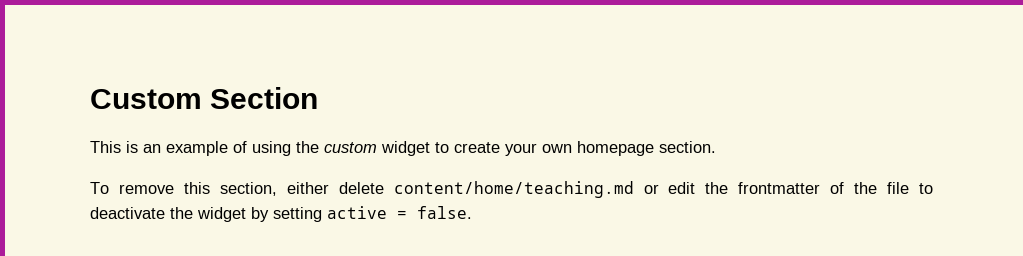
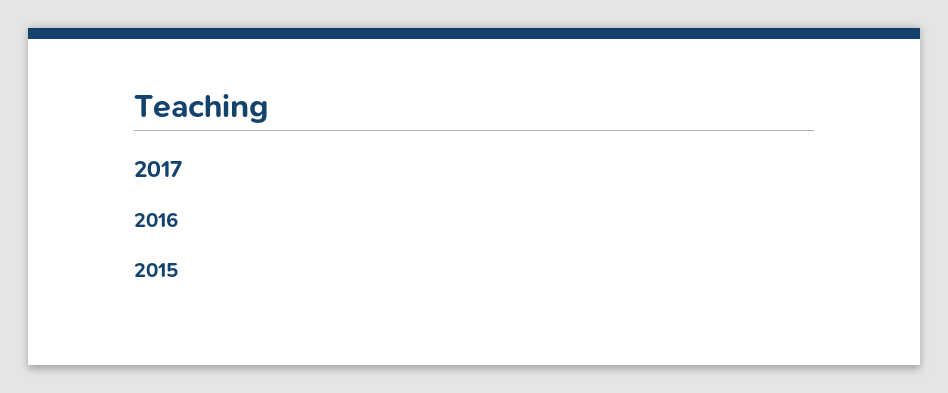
- Custom Section
- This is an example of using the custom widget to create your own homepage section.
- To remove this section, either delete content/home/teaching.md or edit the frontmatter of the file to deactivate the widget by setting active = false.
+ Teaching
+ 2017
+ 2016
+ 2015

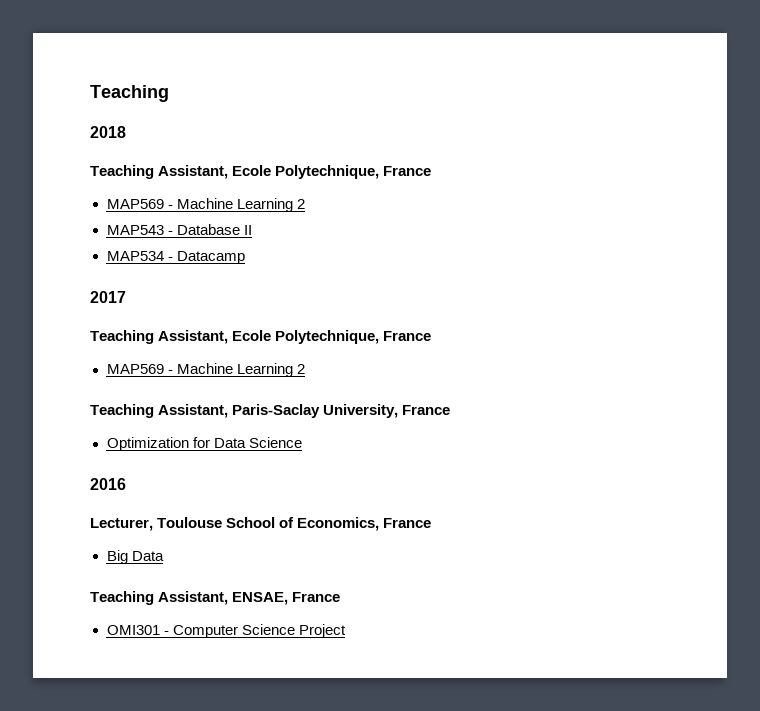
+ 2018
+ Teaching Assistant, Ecole Polytechnique, France
+ MAP569 - Machine Learning 2
+ MAP543 - Database II
+ MAP534 - Datacamp
  2017
+ Teaching Assistant, Ecole Polytechnique, France
+ MAP569 - Machine Learning 2
+ Teaching Assistant, Paris-Saclay University, France
+ Optimization for Data Science
  2016
- 2015
+ Lecturer, Toulouse School of Economics, France
+ Big Data
+ Teaching Assistant, ENSAE, France
+ OMI301 - Computer Science Project

